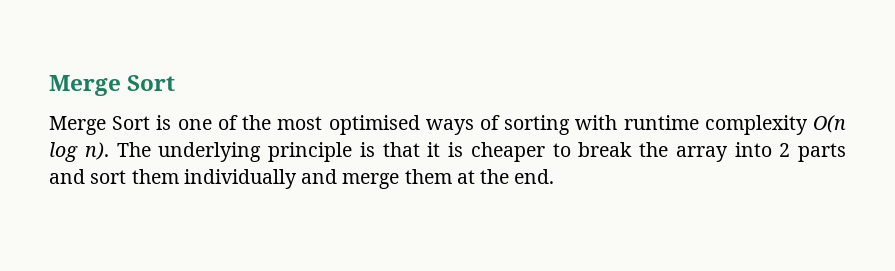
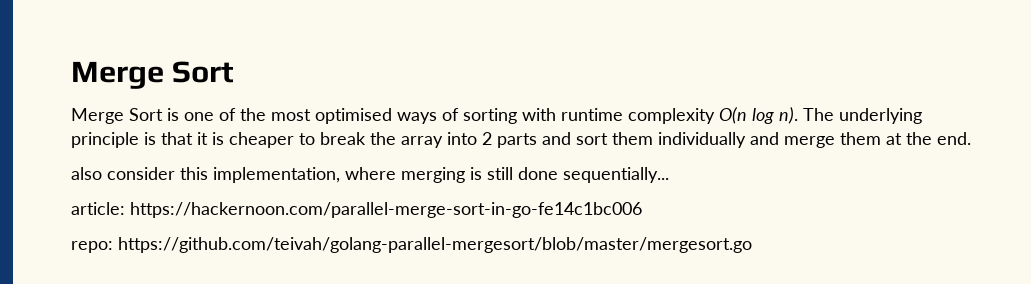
+ also consider this implementation, where merging is still done sequentially...
+ article: https://hackernoon.com/parallel-merge-sort-in-go-fe14c1bc006
+ repo: https://github.com/teivah/golang-parallel-mergesort/blob/master/mergesort.go

